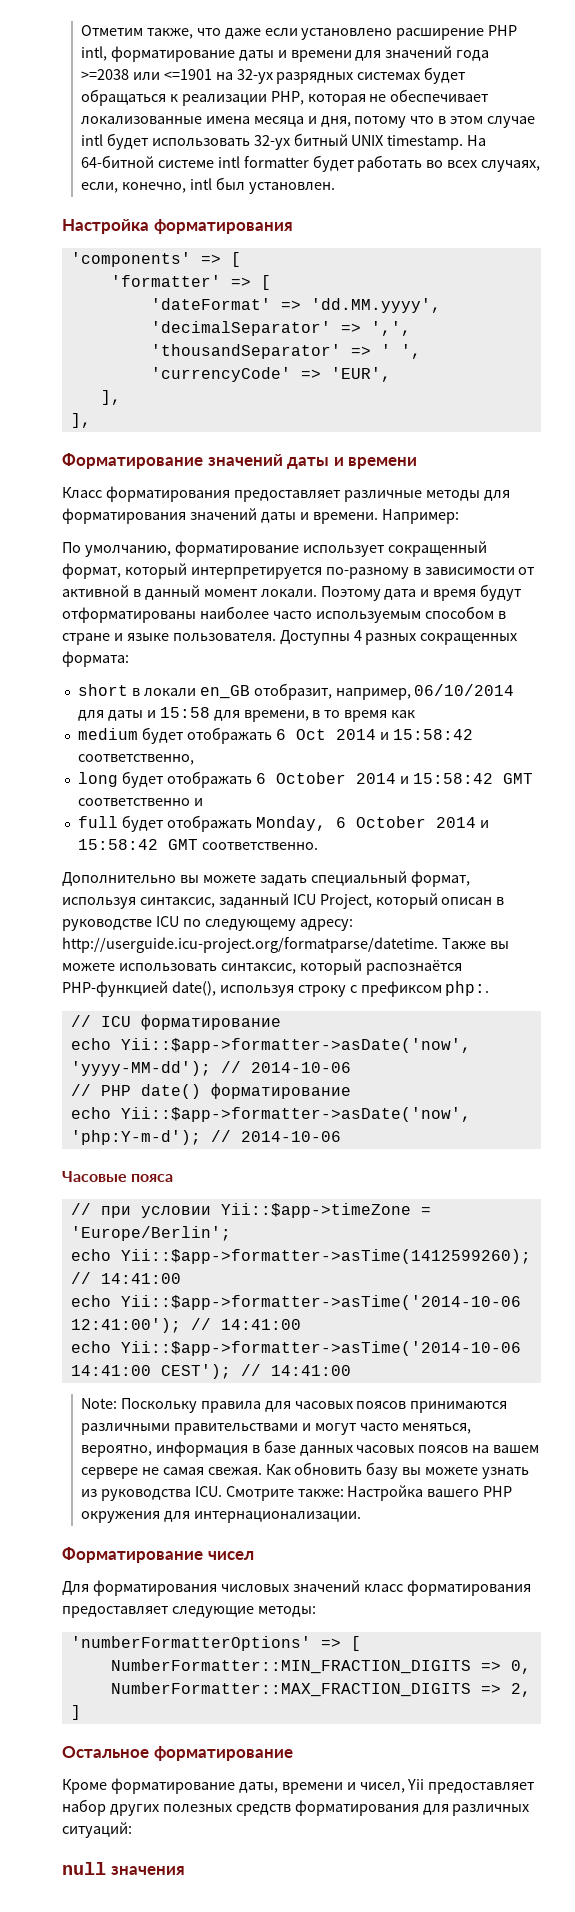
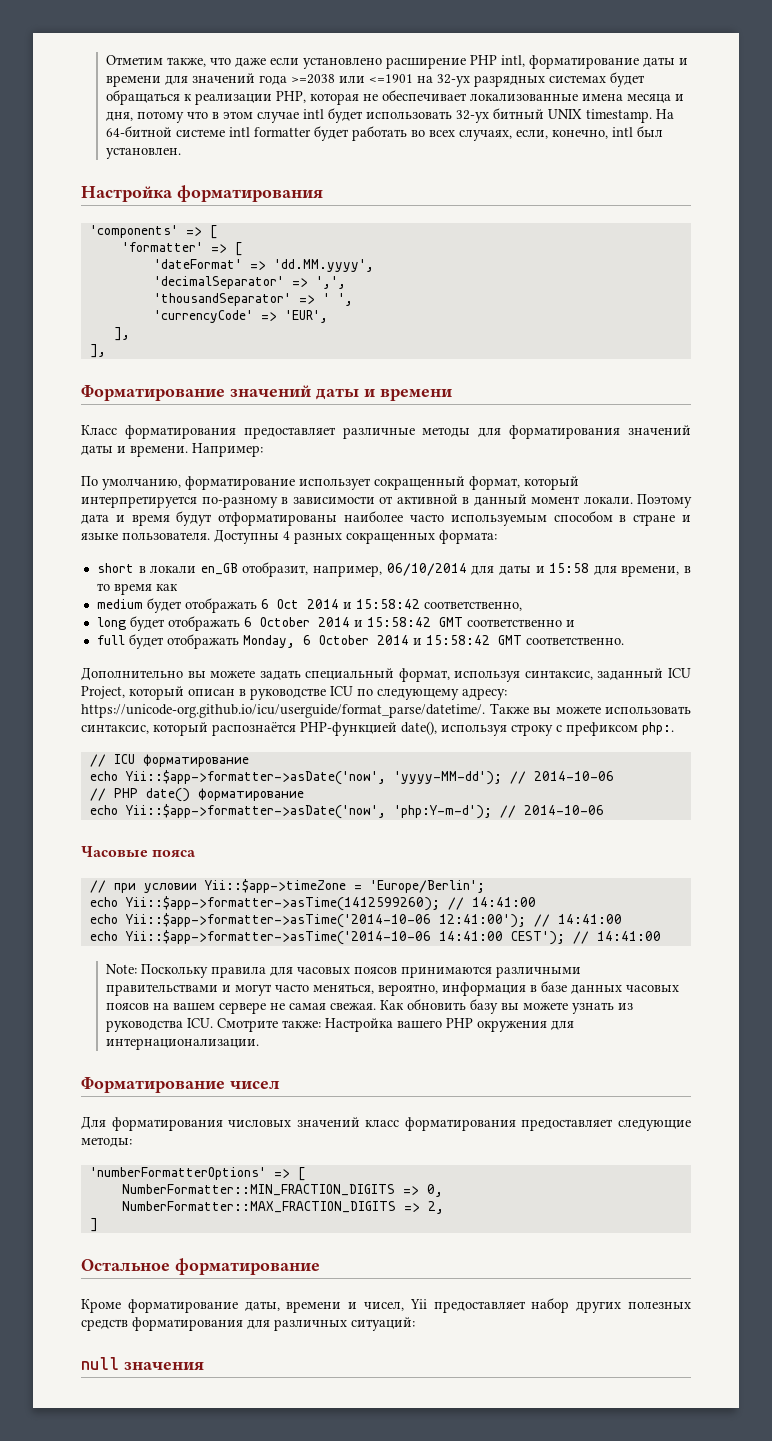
- Дополнительно вы можете задать специальный формат, используя синтаксис, заданный ICU Project, который описан в руководстве ICU по следующему адресу: http://userguide.icu-project.org/formatparse/datetime. Также вы можете использовать синтаксис, который распознаётся PHP-функцией date(), используя строку с префиксом php:.
+ Дополнительно вы можете задать специальный формат, используя синтаксис, заданный ICU Project, который описан в руководстве ICU по следующему адресу: https://unicode-org.github.io/icu/userguide/format_parse/datetime/. Также вы можете использовать синтаксис, который распознаётся PHP-функцией date(), используя строку с префиксом php:.

